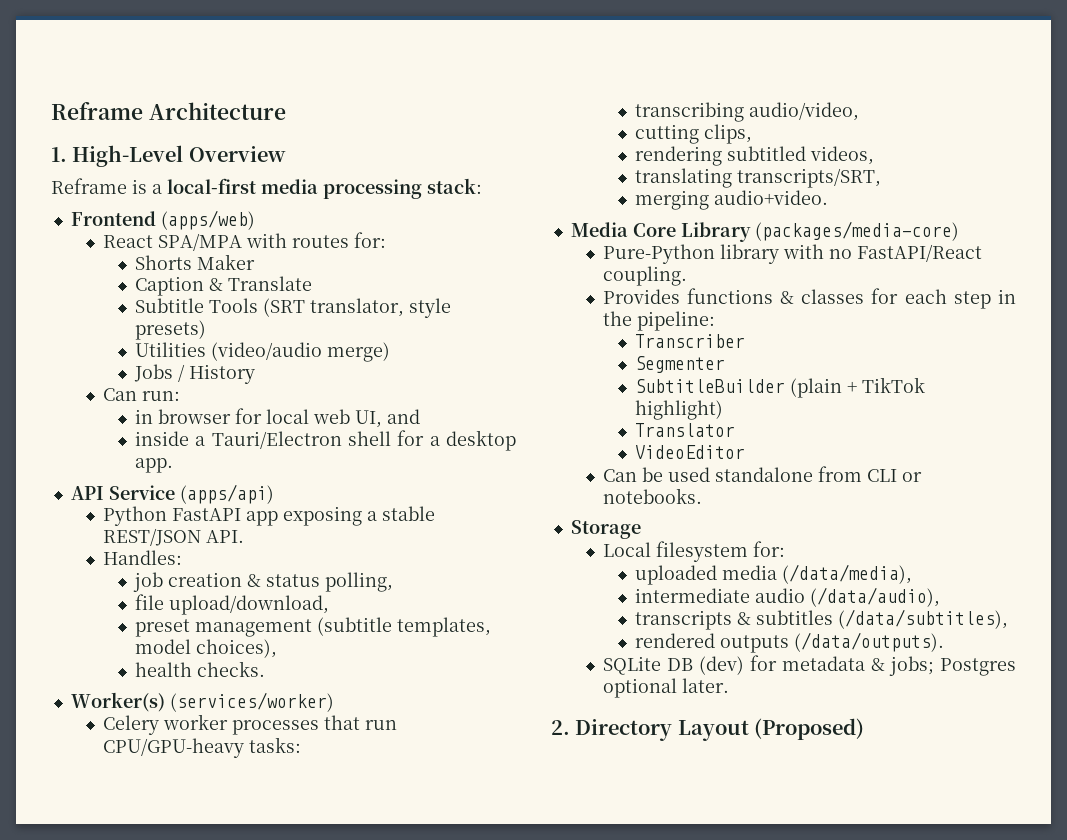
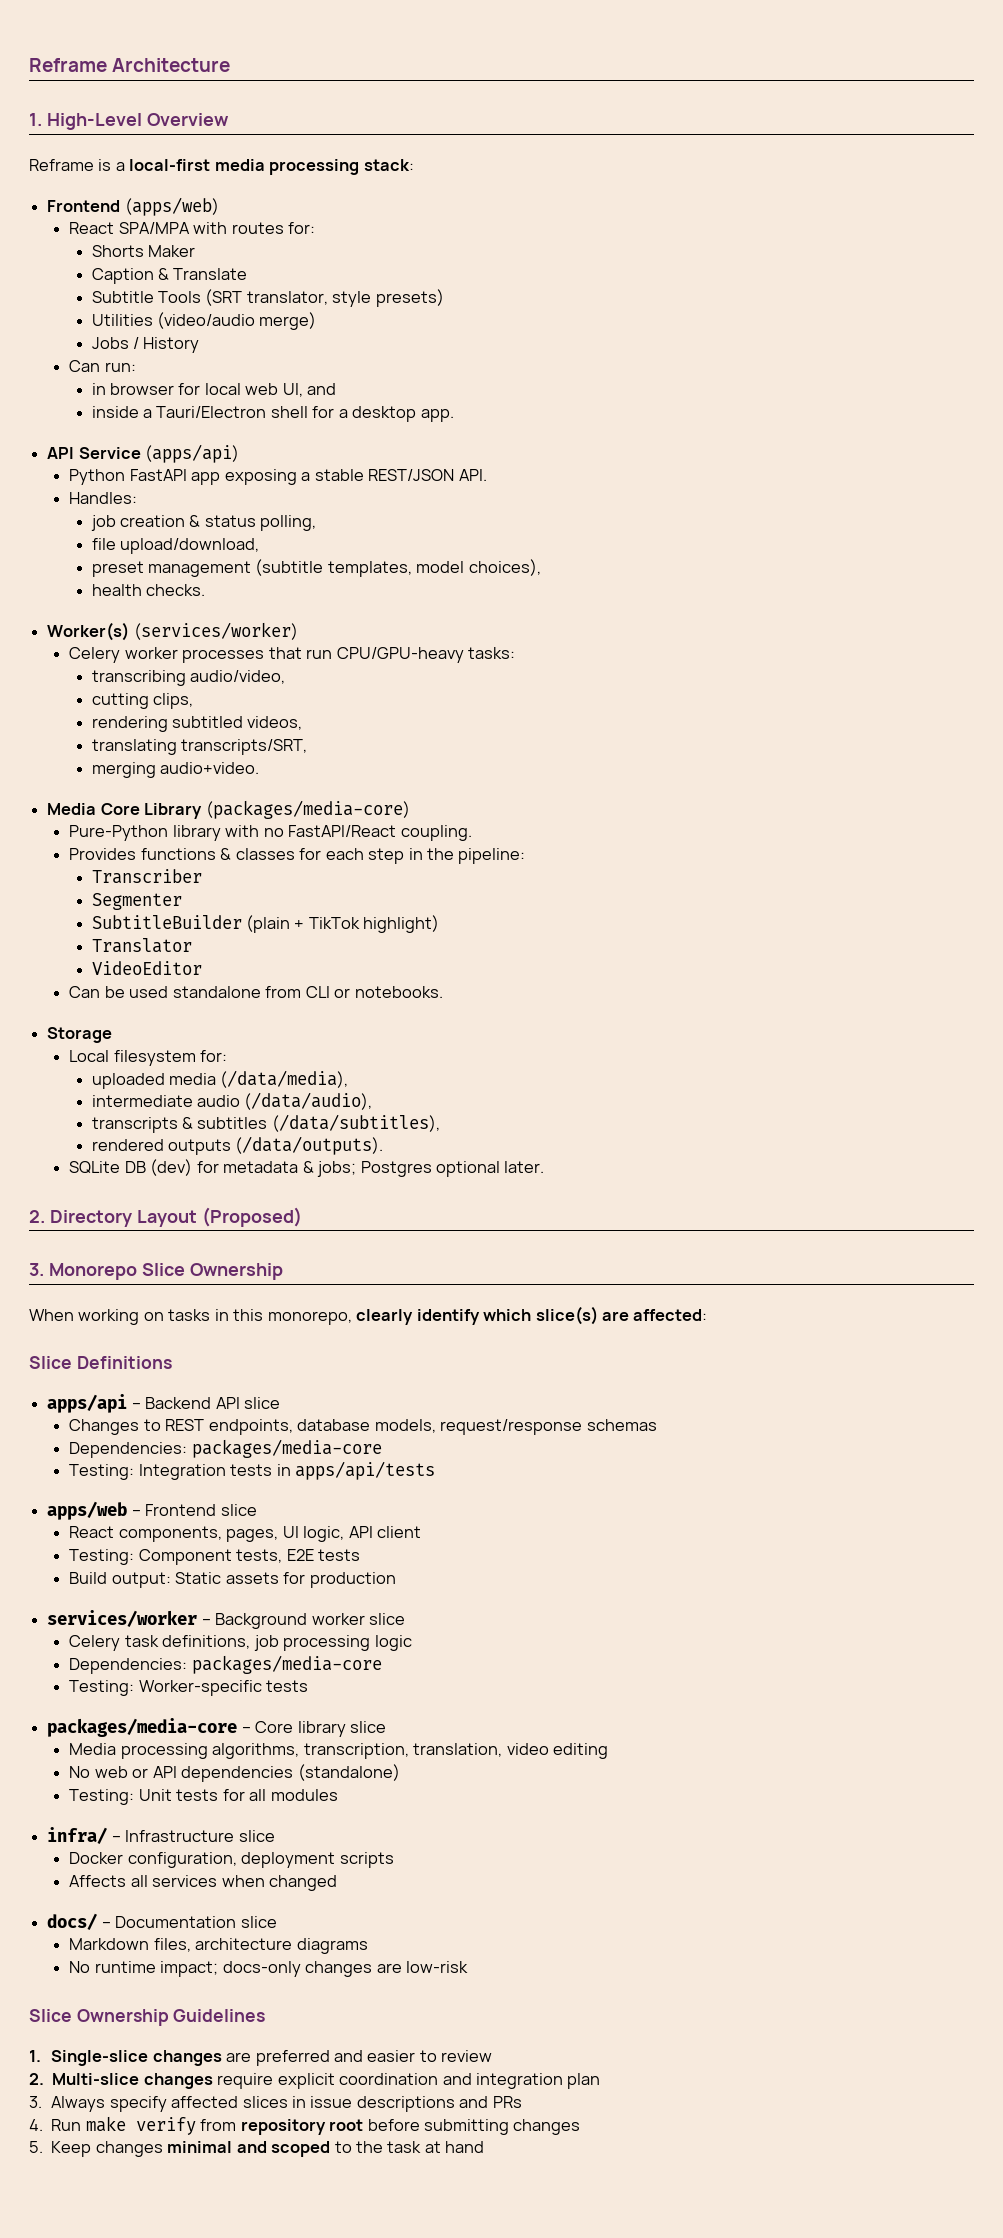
+ 3. Monorepo Slice Ownership
+ When working on tasks in this monorepo, clearly identify which slice(s) are affected:
+ Slice Definitions
+ apps/api – Backend API slice
+ Changes to REST endpoints, database models, request/response schemas
+ Dependencies: packages/media-core
+ Testing: Integration tests in apps/api/tests
+ apps/web – Frontend slice
+ React components, pages, UI logic, API client
+ Testing: Component tests, E2E tests
+ Build output: Static assets for production
+ services/worker – Background worker slice
+ Celery task definitions, job processing logic
+ Dependencies: packages/media-core
+ Testing: Worker-specific tests
+ packages/media-core – Core library slice
+ Media processing algorithms, transcription, translation, video editing
+ No web or API dependencies (standalone)
+ Testing: Unit tests for all modules
+ infra/ – Infrastructure slice
+ Docker configuration, deployment scripts
+ Affects all services when changed
+ docs/ – Documentation slice
+ Markdown files, architecture diagrams
+ No runtime impact; docs-only changes are low-risk
+ Slice Ownership Guidelines
+ 1. Single-slice changes are preferred and easier to review
+ 2. Multi-slice changes require explicit coordination and integration plan
+ 3. Always specify affected slices in issue descriptions and PRs
+ 4. Run make verify from repository root before submitting changes
+ 5. Keep changes minimal and scoped to the task at hand

